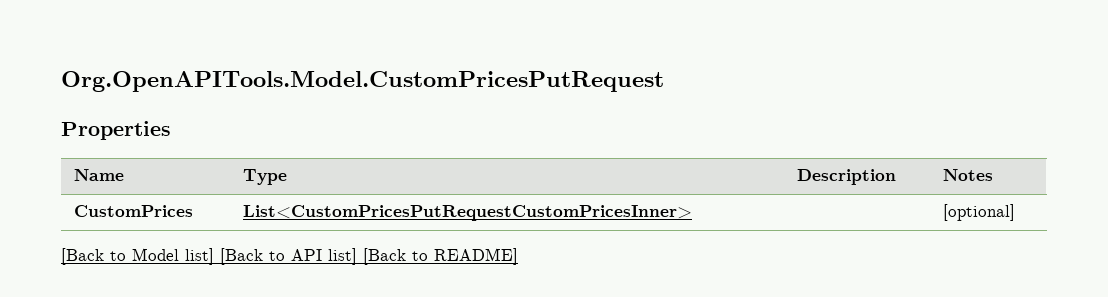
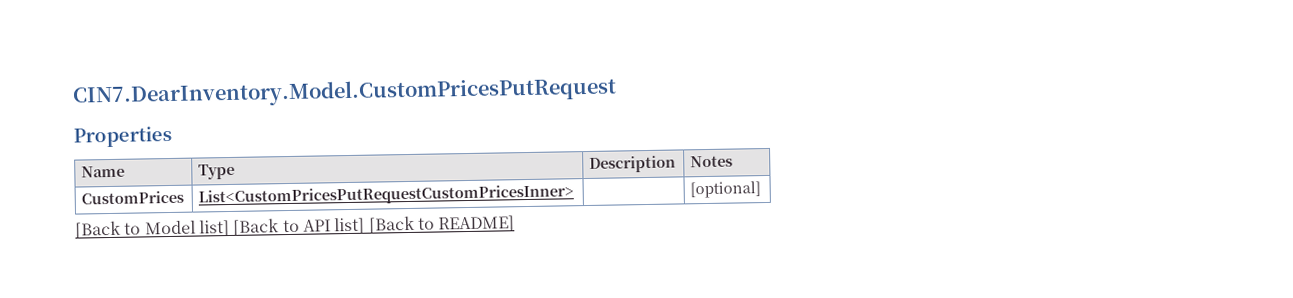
- Org.OpenAPITools.Model.CustomPricesPutRequest
+ CIN7.DearInventory.Model.CustomPricesPutRequest

